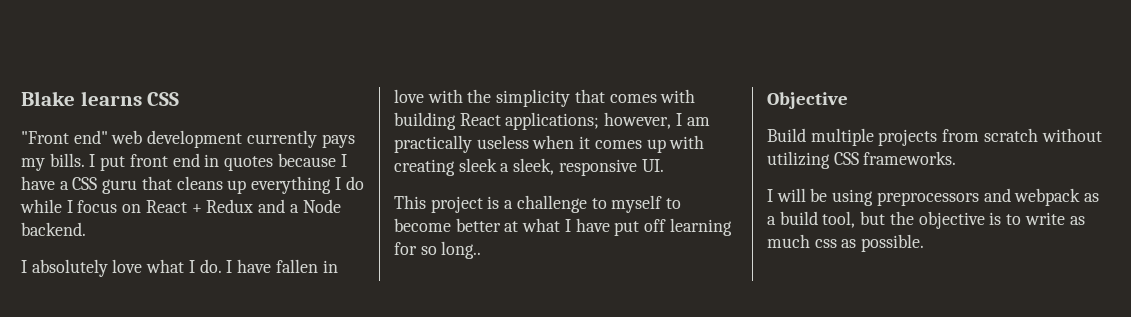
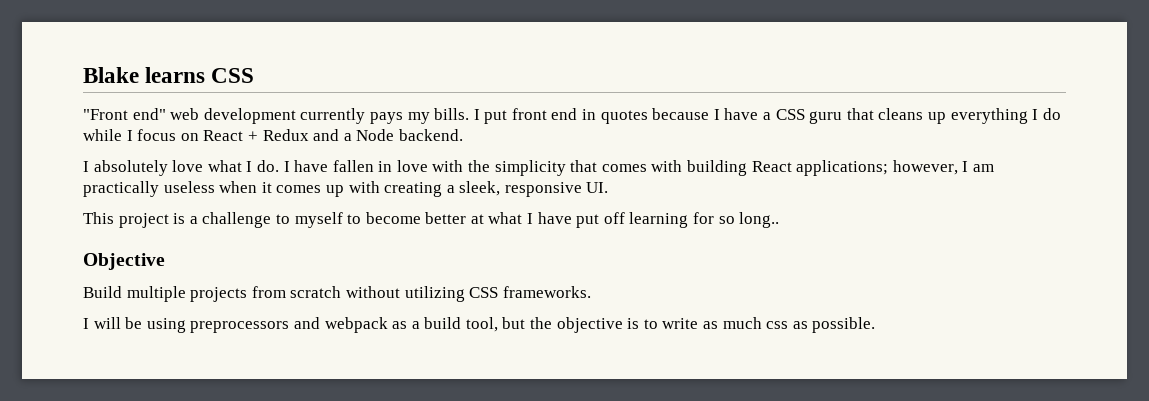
- I have fallen in love with the simplicity that comes with building React applications; however, I am practically useless when it comes up with creating sleek a sleek, responsive UI.
+ I have fallen in love with the simplicity that comes with building React applications; however, I am practically useless when it comes up with creating a sleek, responsive UI.

